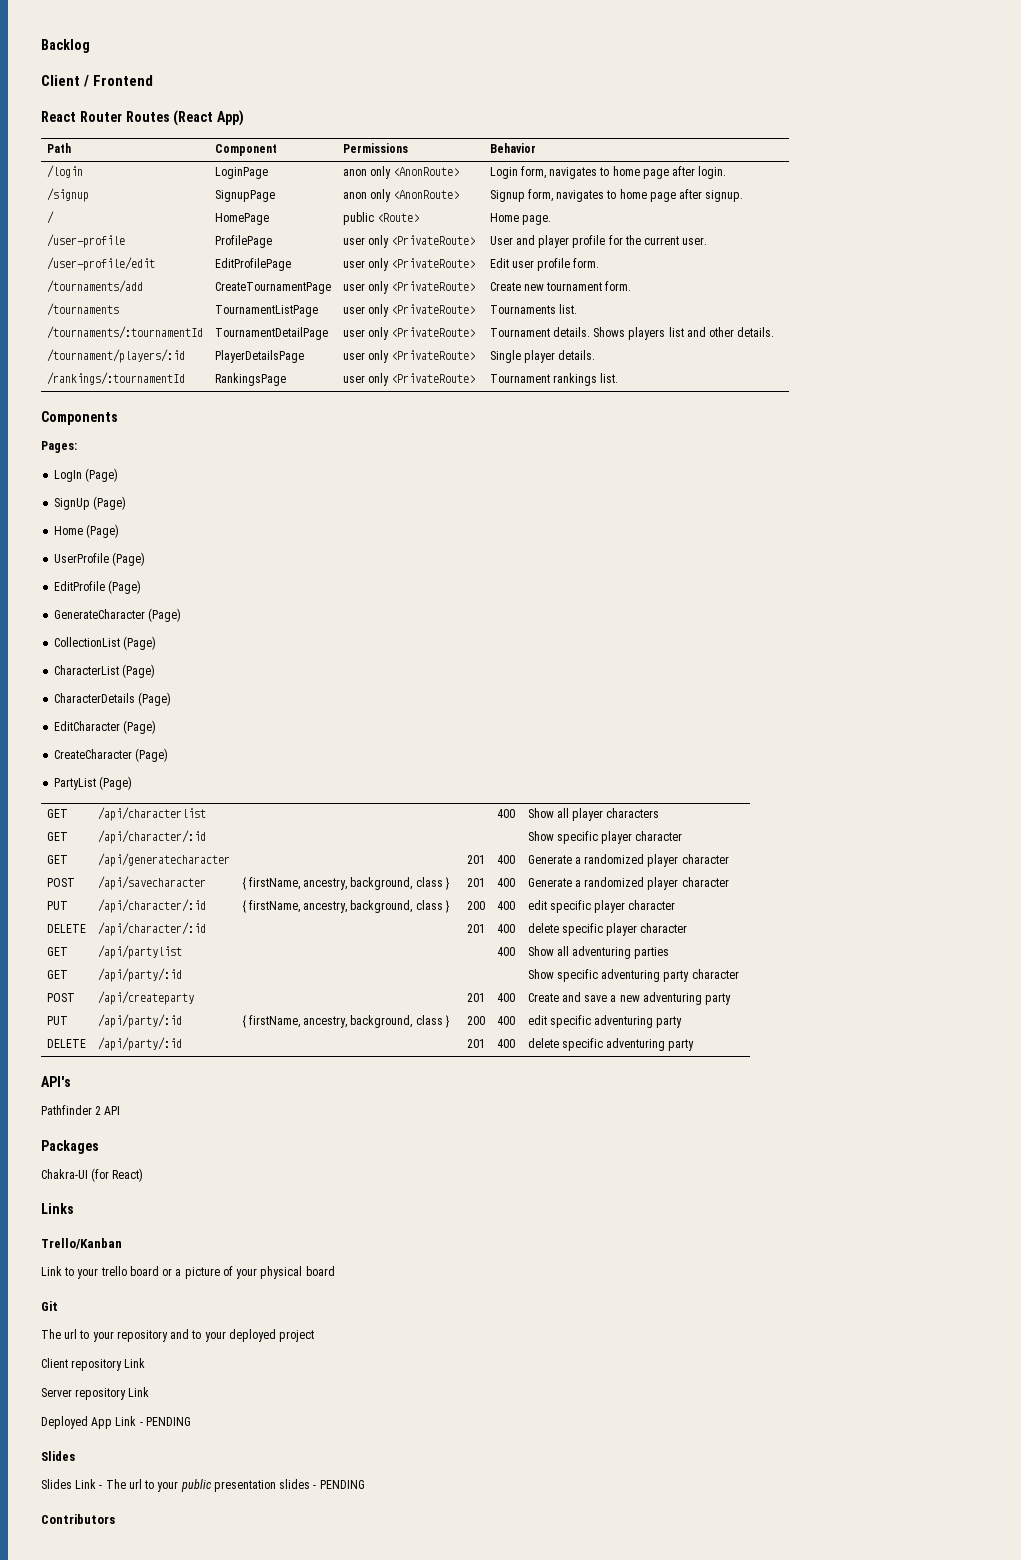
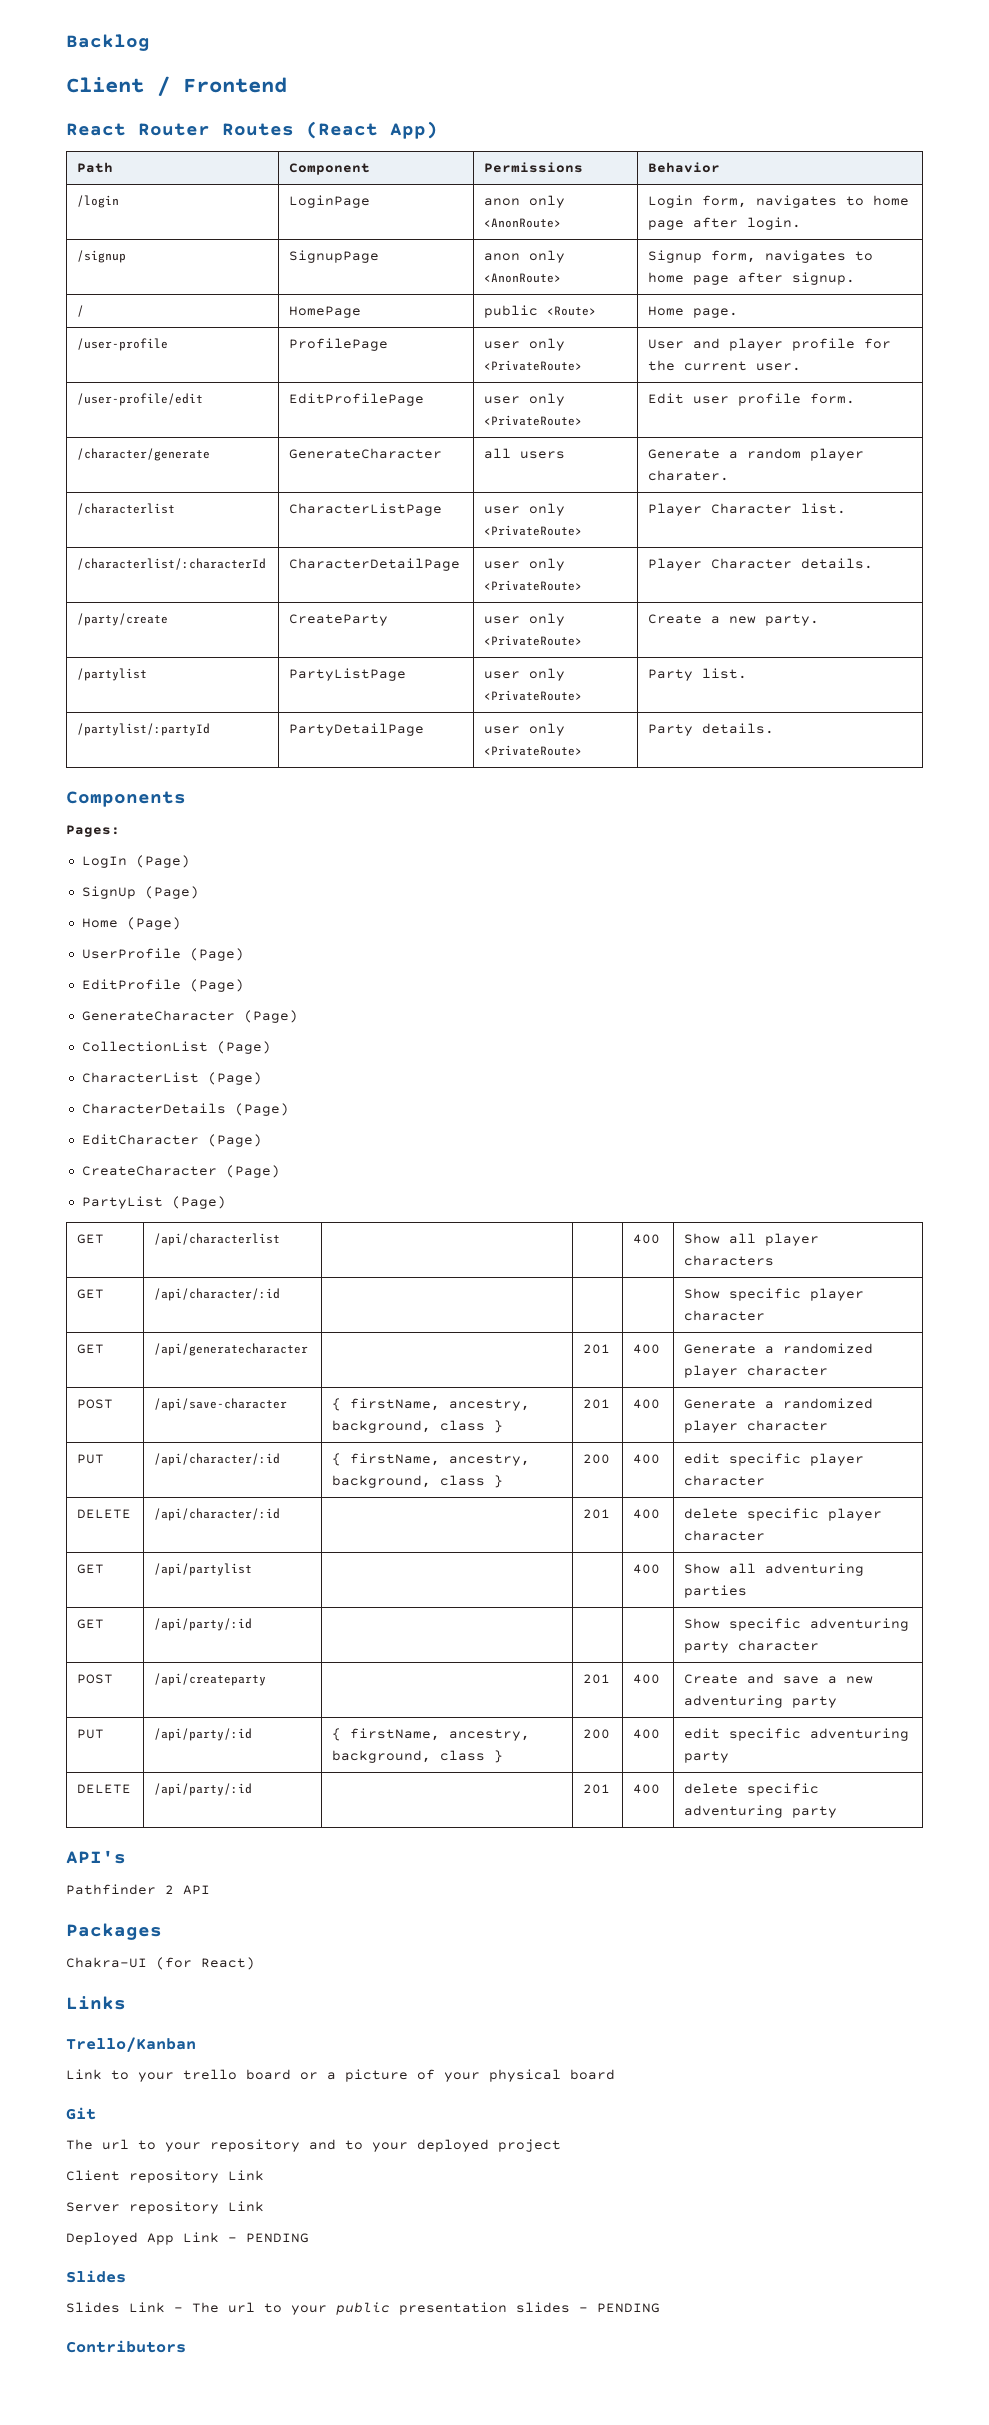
- /tournaments/add | CreateTournamentPage | user only <PrivateRoute> | Create new tournament form.
- /tournaments | TournamentListPage | user only <PrivateRoute> | Tournaments list.
- /tournaments/:tournamentId | TournamentDetailPage | user only <PrivateRoute> | Tournament details. Shows players list and other details.
- /tournament/players/:id | PlayerDetailsPage | user only <PrivateRoute> | Single player details.
- /rankings/:tournamentId | RankingsPage | user only <PrivateRoute> | Tournament rankings list.
+ /character/generate | GenerateCharacter | all users | Generate a random player charater.
+ /characterlist | CharacterListPage | user only <PrivateRoute> | Player Character list.
+ /characterlist/:characterId | CharacterDetailPage | user only <PrivateRoute> | Player Character details.
+ /party/create | CreateParty | user only <PrivateRoute> | Create a new party.
+ /partylist | PartyListPage | user only <PrivateRoute> | Party list.
+ /partylist/:partyId | PartyDetailPage | user only <PrivateRoute> | Party details.
- POST | /api/savecharacter | { firstName, ancestry, background, class } | 201 | 400 | Generate a randomized player character
+ POST | /api/save-character | { firstName, ancestry, background, class } | 201 | 400 | Generate a randomized player character

